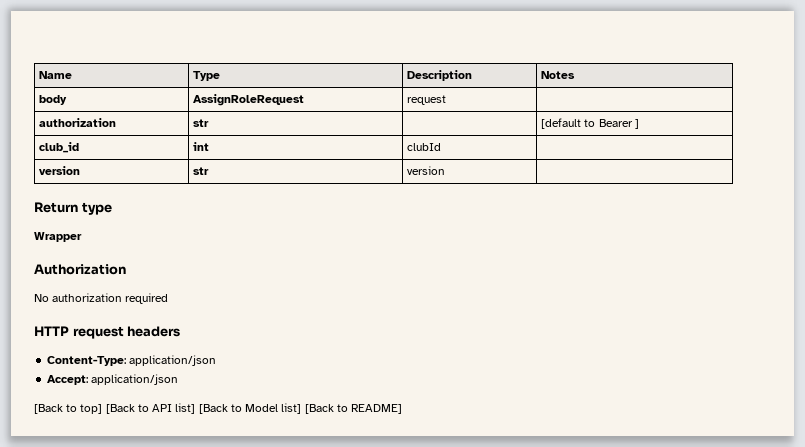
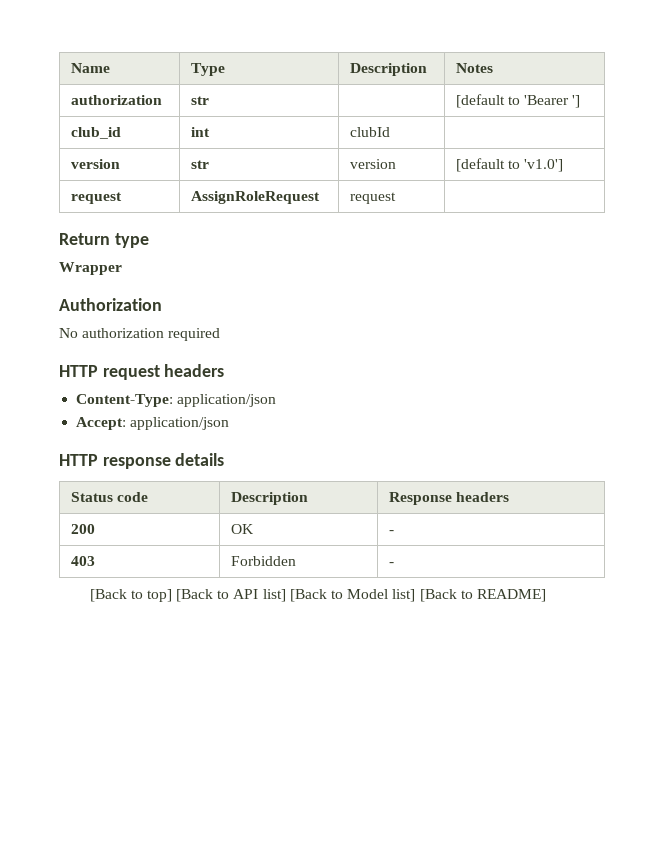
- body | AssignRoleRequest | request |
- authorization | str | | [default to Bearer ]
+ authorization | str | | [default to 'Bearer ']
- version | str | version |
+ version | str | version | [default to 'v1.0']
+ request | AssignRoleRequest | request |
+ HTTP response details
+ Status code | Description | Response headers
+ 200 | OK | -
+ 403 | Forbidden | -

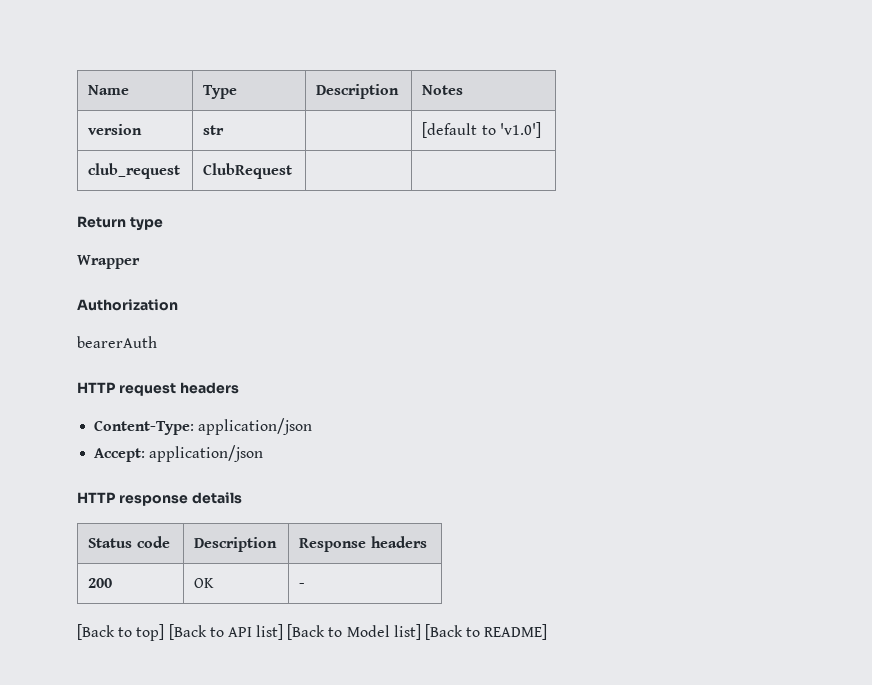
- authorization | str | | [default to 'Bearer ']
- club_id | int | clubId |
- version | str | version | [default to 'v1.0']
+ version | str | | [default to 'v1.0']
- request | AssignRoleRequest | request |
+ club_request | ClubRequest | |
- No authorization required
+ bearerAuth
- 403 | Forbidden | -

